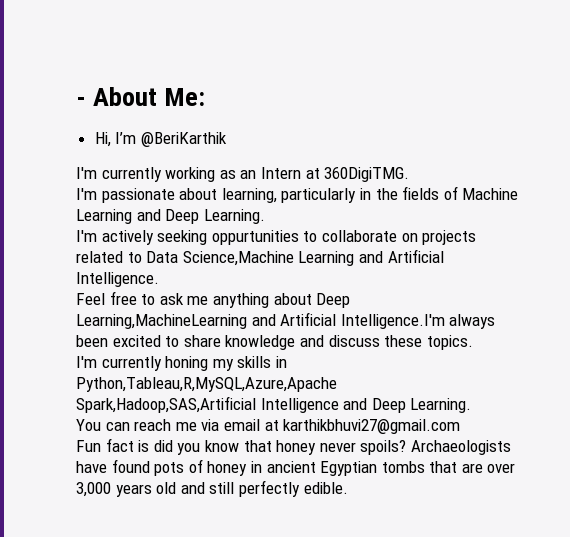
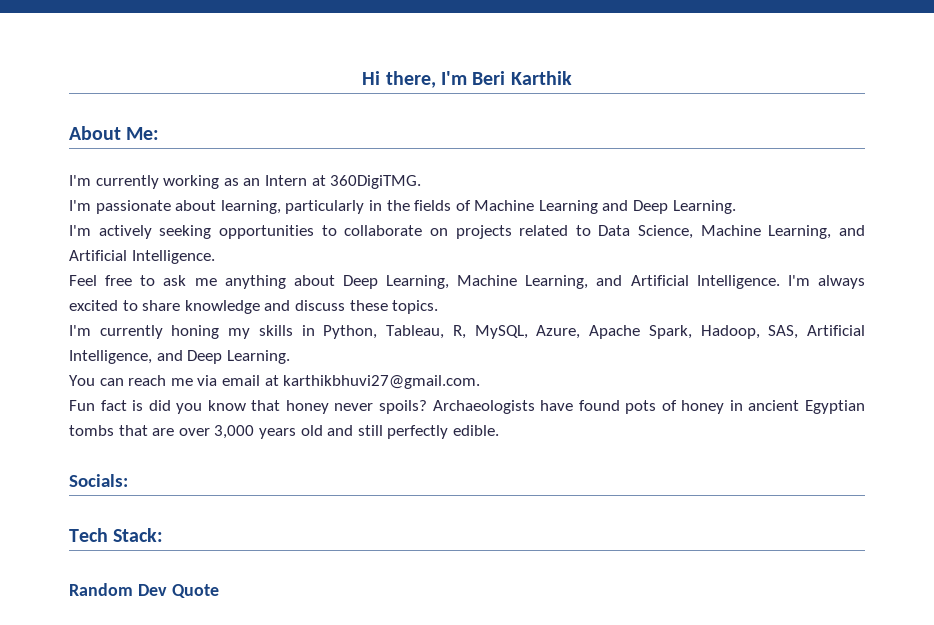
- - About Me:
+ Hi there, I'm Beri Karthik
+ About Me:
- Hi, I’m @BeriKarthik
- I'm actively seeking oppurtunities to collaborate on projects related to Data Science,Machine Learning and Artificial Intelligence.
+ I'm actively seeking opportunities to collaborate on projects related to Data Science, Machine Learning, and Artificial Intelligence.
- Feel free to ask me anything about Deep Learning,MachineLearning and Artificial Intelligence.I'm always been excited to share knowledge and discuss these topics.
+ Feel free to ask me anything about Deep Learning, Machine Learning, and Artificial Intelligence. I'm always excited to share knowledge and discuss these topics.
- I'm currently honing my skills in Python,Tableau,R,MySQL,Azure,Apache Spark,Hadoop,SAS,Artificial Intelligence and Deep Learning.
+ I'm currently honing my skills in Python, Tableau, R, MySQL, Azure, Apache Spark, Hadoop, SAS, Artificial Intelligence, and Deep Learning.
- You can reach me via email at karthikbhuvi27@gmail.com
+ You can reach me via email at karthikbhuvi27@gmail.com.
+ Socials:
+ Tech Stack:
+ Random Dev Quote

